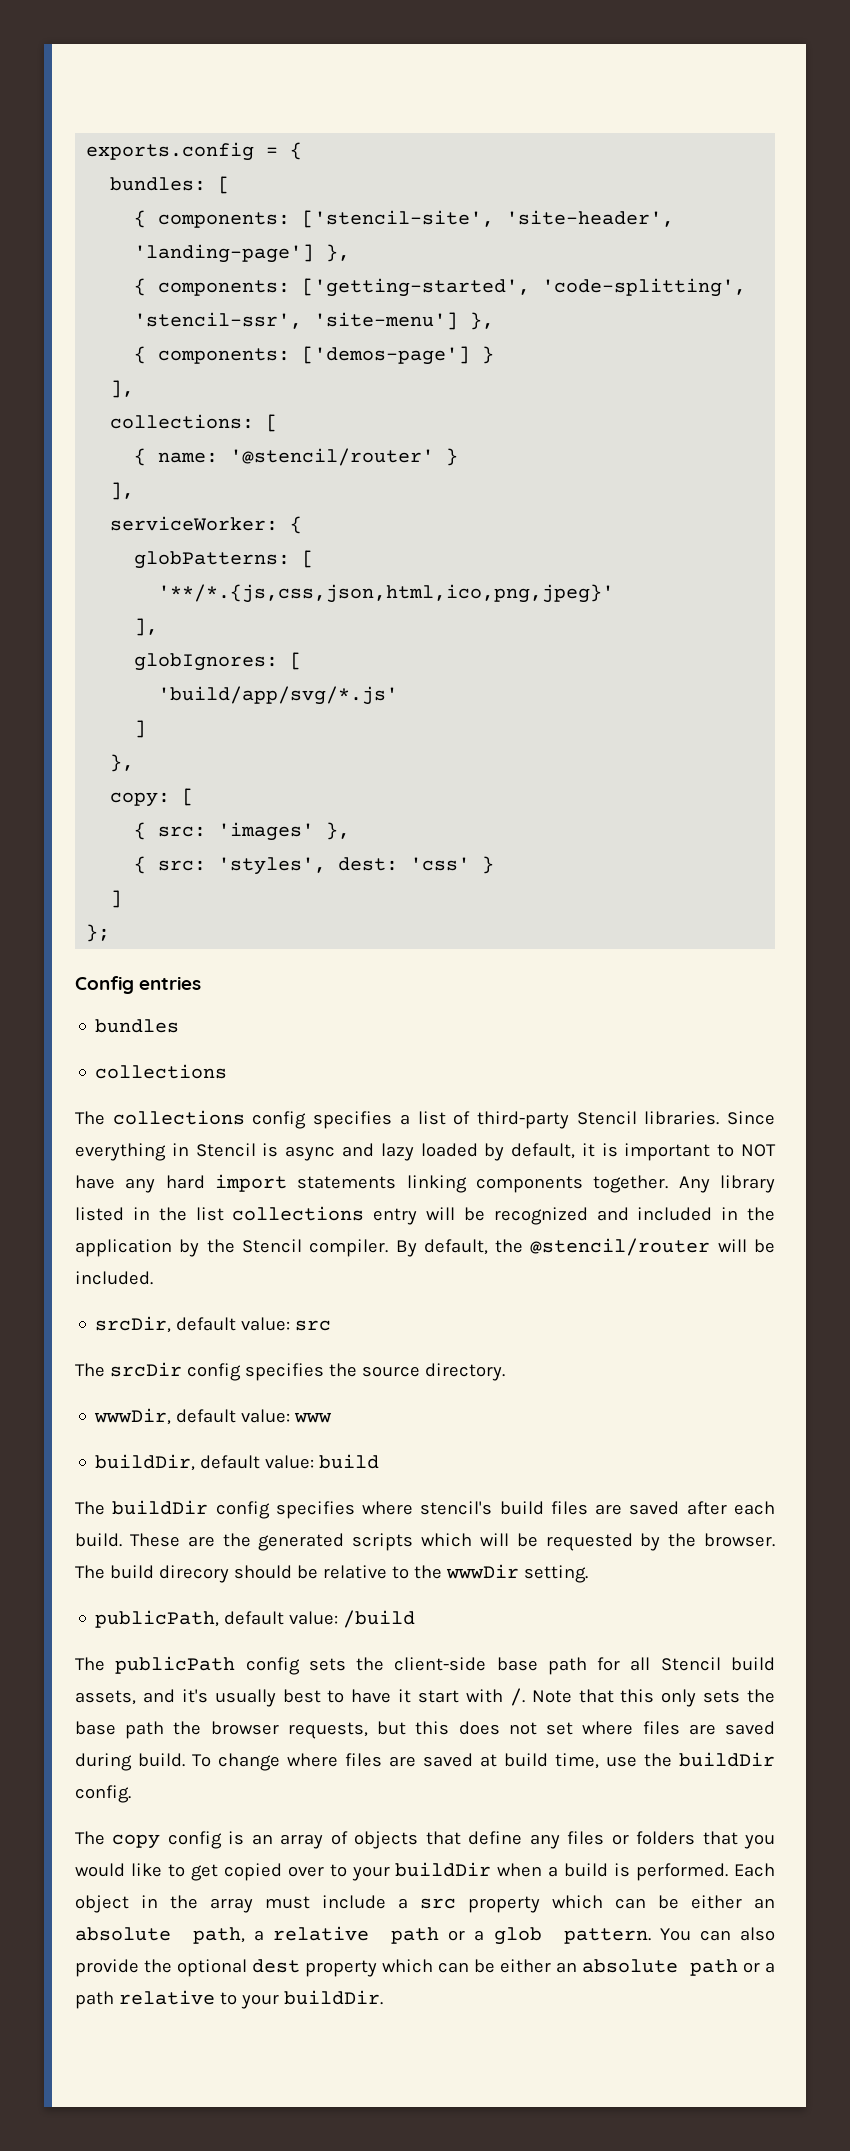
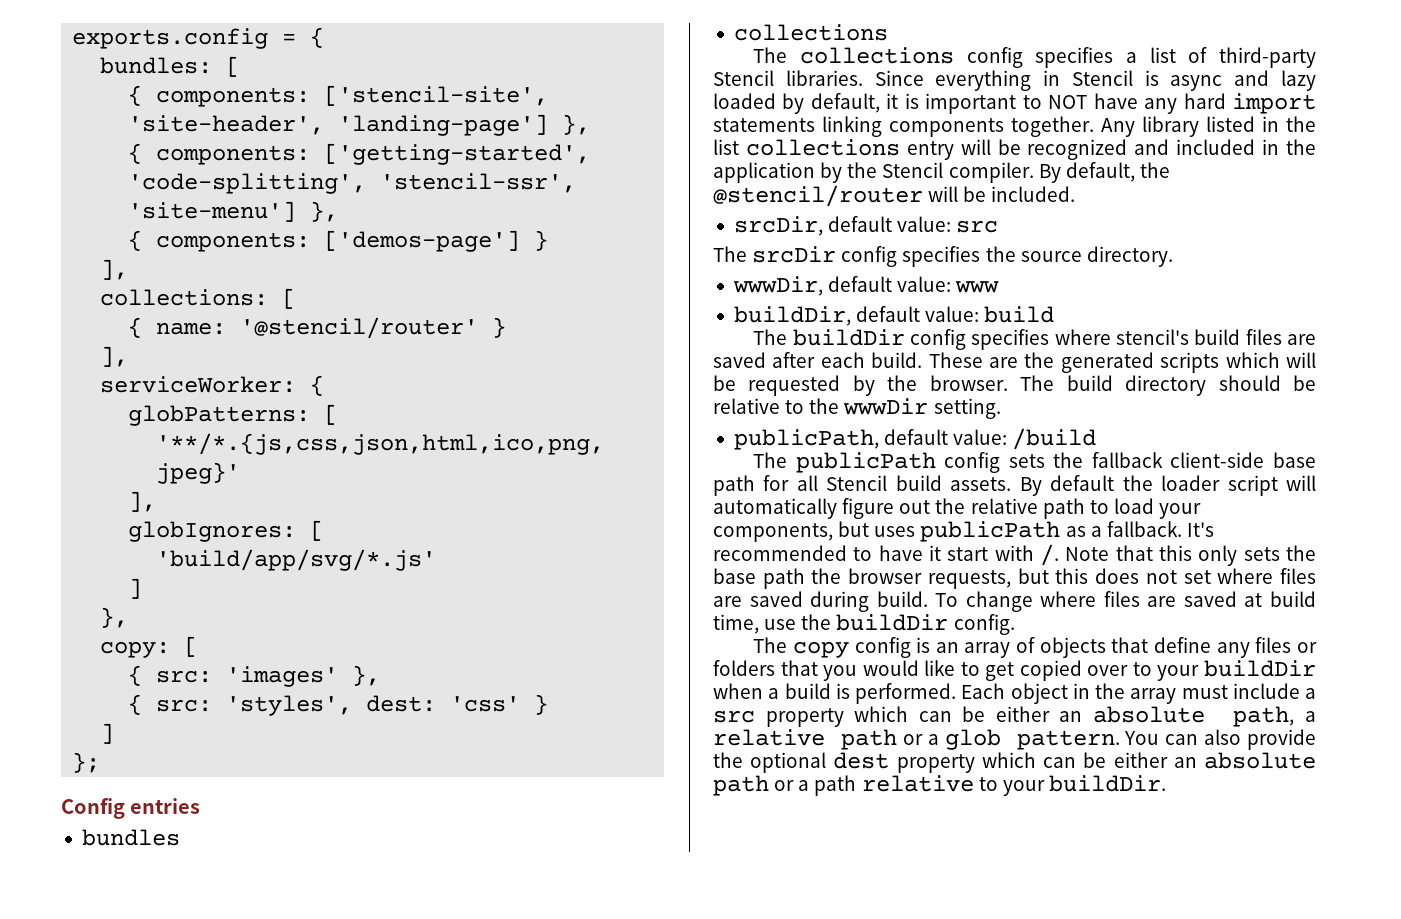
- The build direcory should be relative to the wwwDir setting.
+ The build directory should be relative to the wwwDir setting.
- The publicPath config sets the client-side base path for all Stencil build assets, and it's usually best to have it start with /.
+ The publicPath config sets the fallback client-side base path for all Stencil build assets. By default the loader script will automatically figure out the relative path to load your components, but uses publicPath as a fallback. It's recommended to have it start with /.

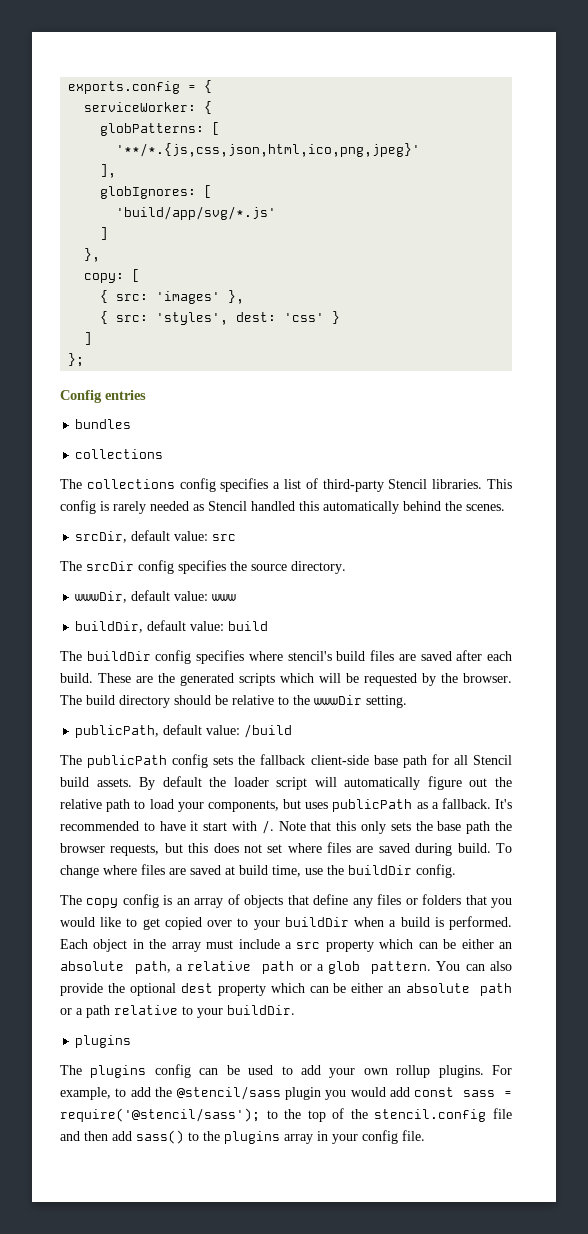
- bundles: [
- { components: ['stencil-site', 'site-header', 'landing-page'] },
- { components: ['getting-started', 'code-splitting', 'stencil-ssr', 'site-menu'] },
- { components: ['demos-page'] }
- ],
- collections: [
- { name: '@stencil/router' }
- ],
- Since everything in Stencil is async and lazy loaded by default, it is important to NOT have any hard import statements linking components together. Any library listed in the list collections entry will be recognized and included in the application by the Stencil compiler. By default, the @stencil/router will be included.
+ This config is rarely needed as Stencil handled this automatically behind the scenes.
  You can also provide the optional dest property which can be either an absolute path or a path relative to your buildDir.
+ plugins
+ The plugins config can be used to add your own rollup plugins. For example, to add the @stencil/sass plugin you would add const sass = require('@stencil/sass'); to the top of the stencil.config file and then add sass() to the plugins array in your config file.

